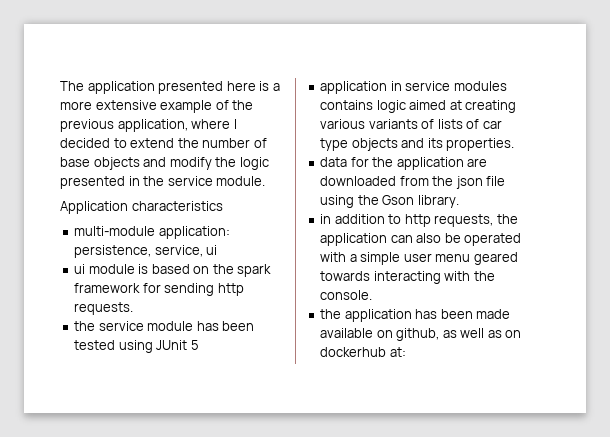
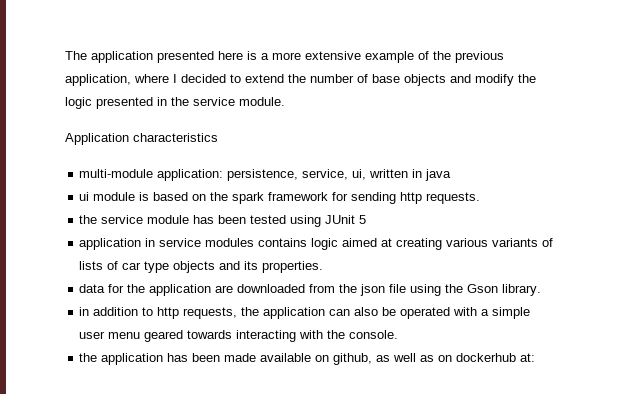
- multi-module application: persistence, service, ui
+ multi-module application: persistence, service, ui, written in java

